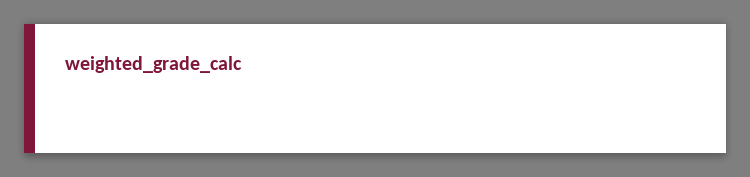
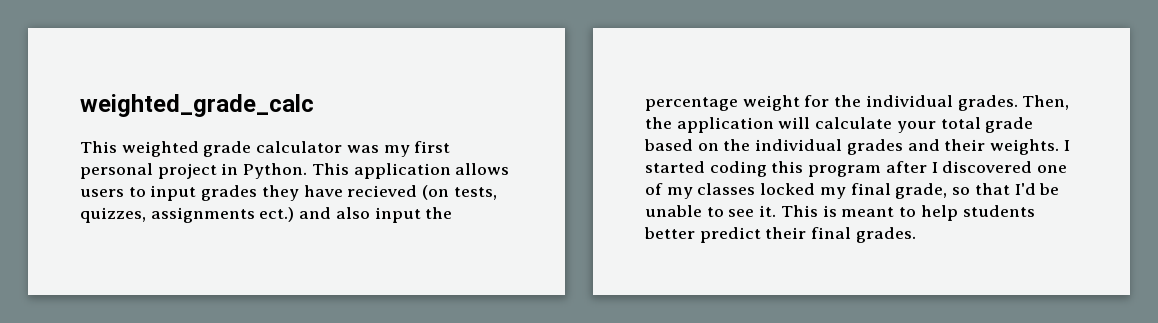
+ This weighted grade calculator was my first personal project in Python. This application allows users to input grades they have recieved (on tests, quizzes, assignments ect.) and also input the percentage weight for the individual grades. Then, the application will calculate your total grade based on the individual grades and their weights. I started coding this program after I discovered one of my classes locked my final grade, so that I'd be unable to see it. This is meant to help students better predict their final grades.

